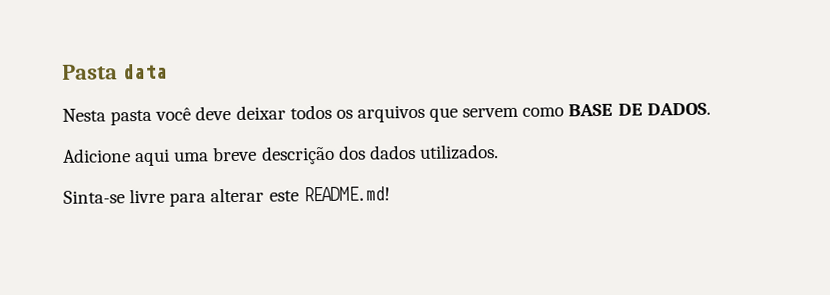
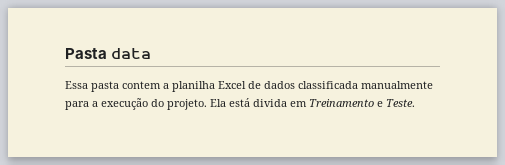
- Nesta pasta você deve deixar todos os arquivos que servem como BASE DE DADOS.
- Adicione aqui uma breve descrição dos dados utilizados.
- Sinta-se livre para alterar este README.md!
+ Essa pasta contem a planilha Excel de dados classificada manualmente para a execução do projeto. Ela está divida em Treinamento e Teste.

